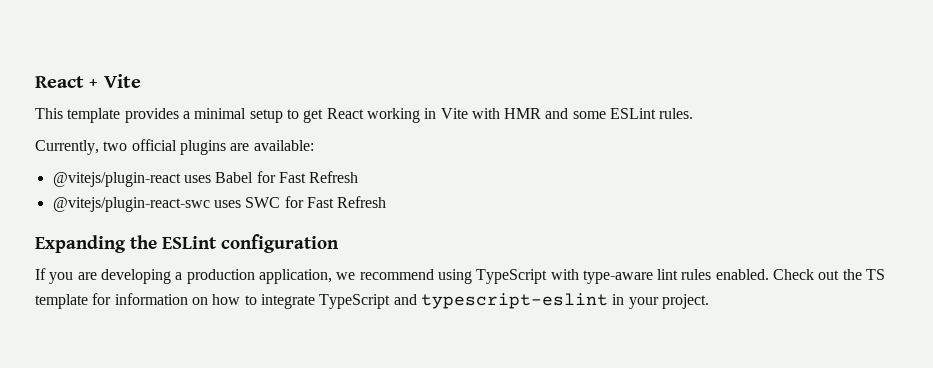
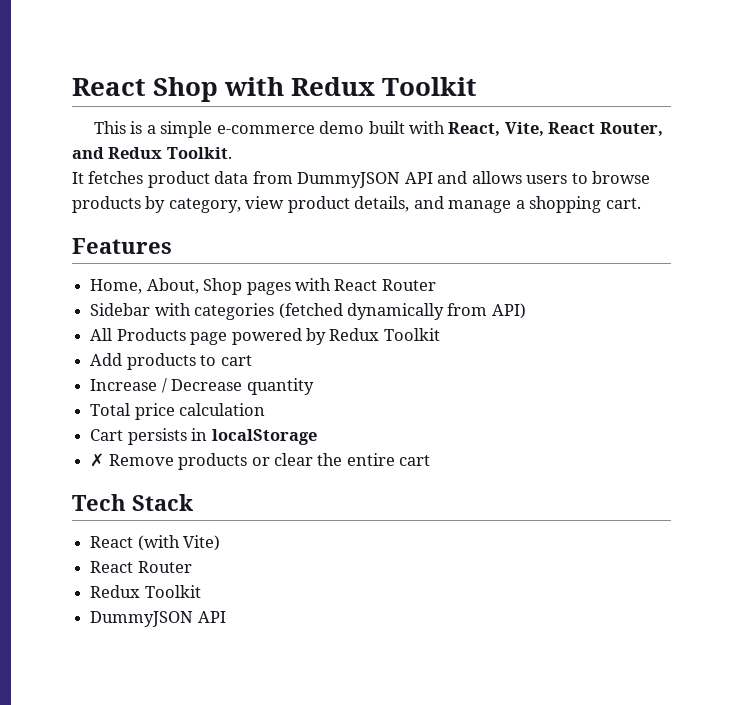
- React + Vite
- This template provides a minimal setup to get React working in Vite with HMR and some ESLint rules.
- Currently, two official plugins are available:
- @vitejs/plugin-react uses Babel for Fast Refresh
- @vitejs/plugin-react-swc uses SWC for Fast Refresh
- Expanding the ESLint configuration
- If you are developing a production application, we recommend using TypeScript with type-aware lint rules enabled. Check out the TS template for information on how to integrate TypeScript and typescript-eslint in your project.
+ React Shop with Redux Toolkit
+ This is a simple e-commerce demo built with React, Vite, React Router, and Redux Toolkit.
+ It fetches product data from DummyJSON API and allows users to browse products by category, view product details, and manage a shopping cart.
+ Features
+ Home, About, Shop pages with React Router
+ Sidebar with categories (fetched dynamically from API)
+ All Products page powered by Redux Toolkit
+ Add products to cart
+ Increase / Decrease quantity
+ Total price calculation
+ Cart persists in localStorage
+ ✗ Remove products or clear the entire cart
+ Tech Stack
+ React (with Vite)
+ React Router
+ Redux Toolkit
+ DummyJSON API

